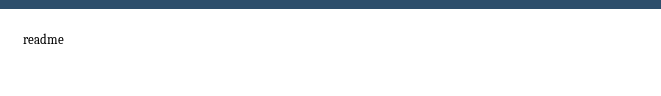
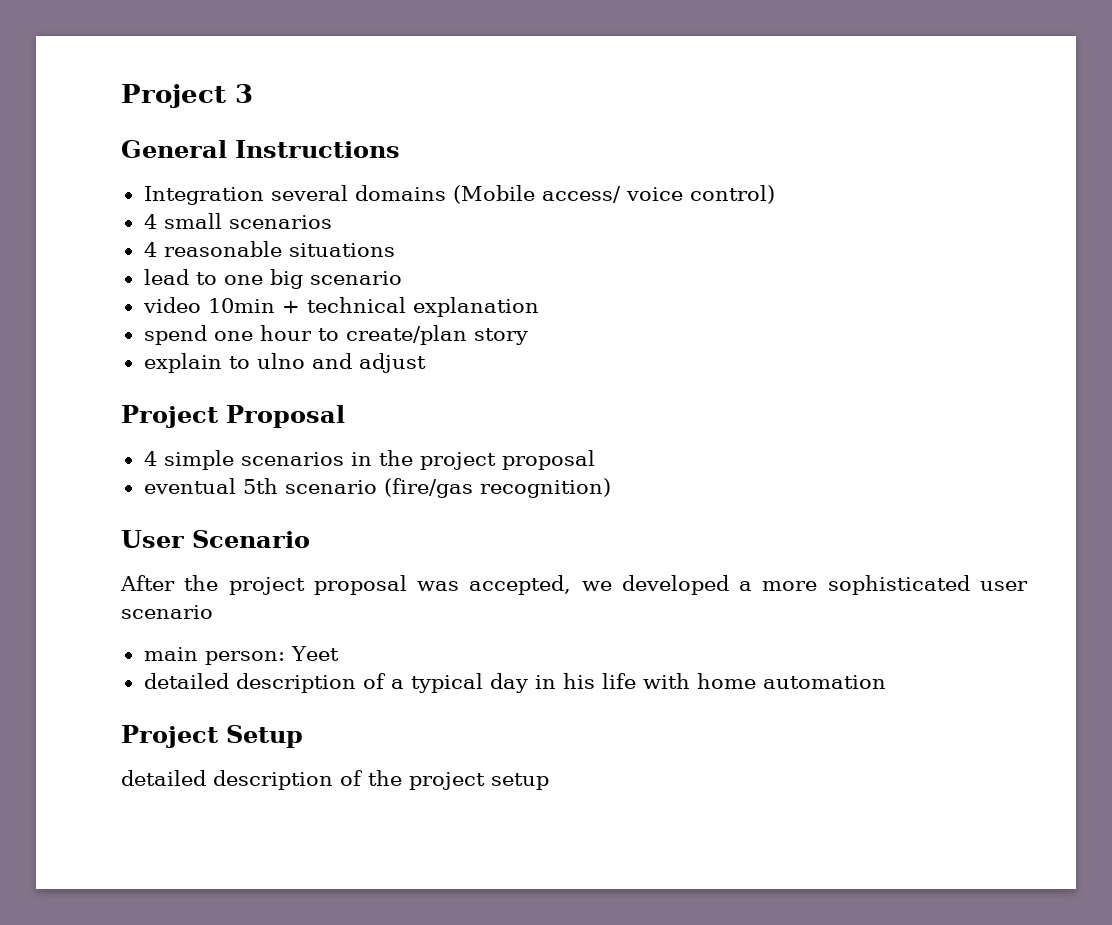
- readme
+ Project 3
+ General Instructions
+ Integration several domains (Mobile access/ voice control)
+ 4 small scenarios
+ 4 reasonable situations
+ lead to one big scenario
+ video 10min + technical explanation
+ spend one hour to create/plan story
+ explain to ulno and adjust
+ Project Proposal
+ 4 simple scenarios in the project proposal
+ eventual 5th scenario (fire/gas recognition)
+ User Scenario
+ After the project proposal was accepted, we developed a more sophisticated user scenario
+ main person: Yeet
+ detailed description of a typical day in his life with home automation
+ Project Setup
+ detailed description of the project setup

